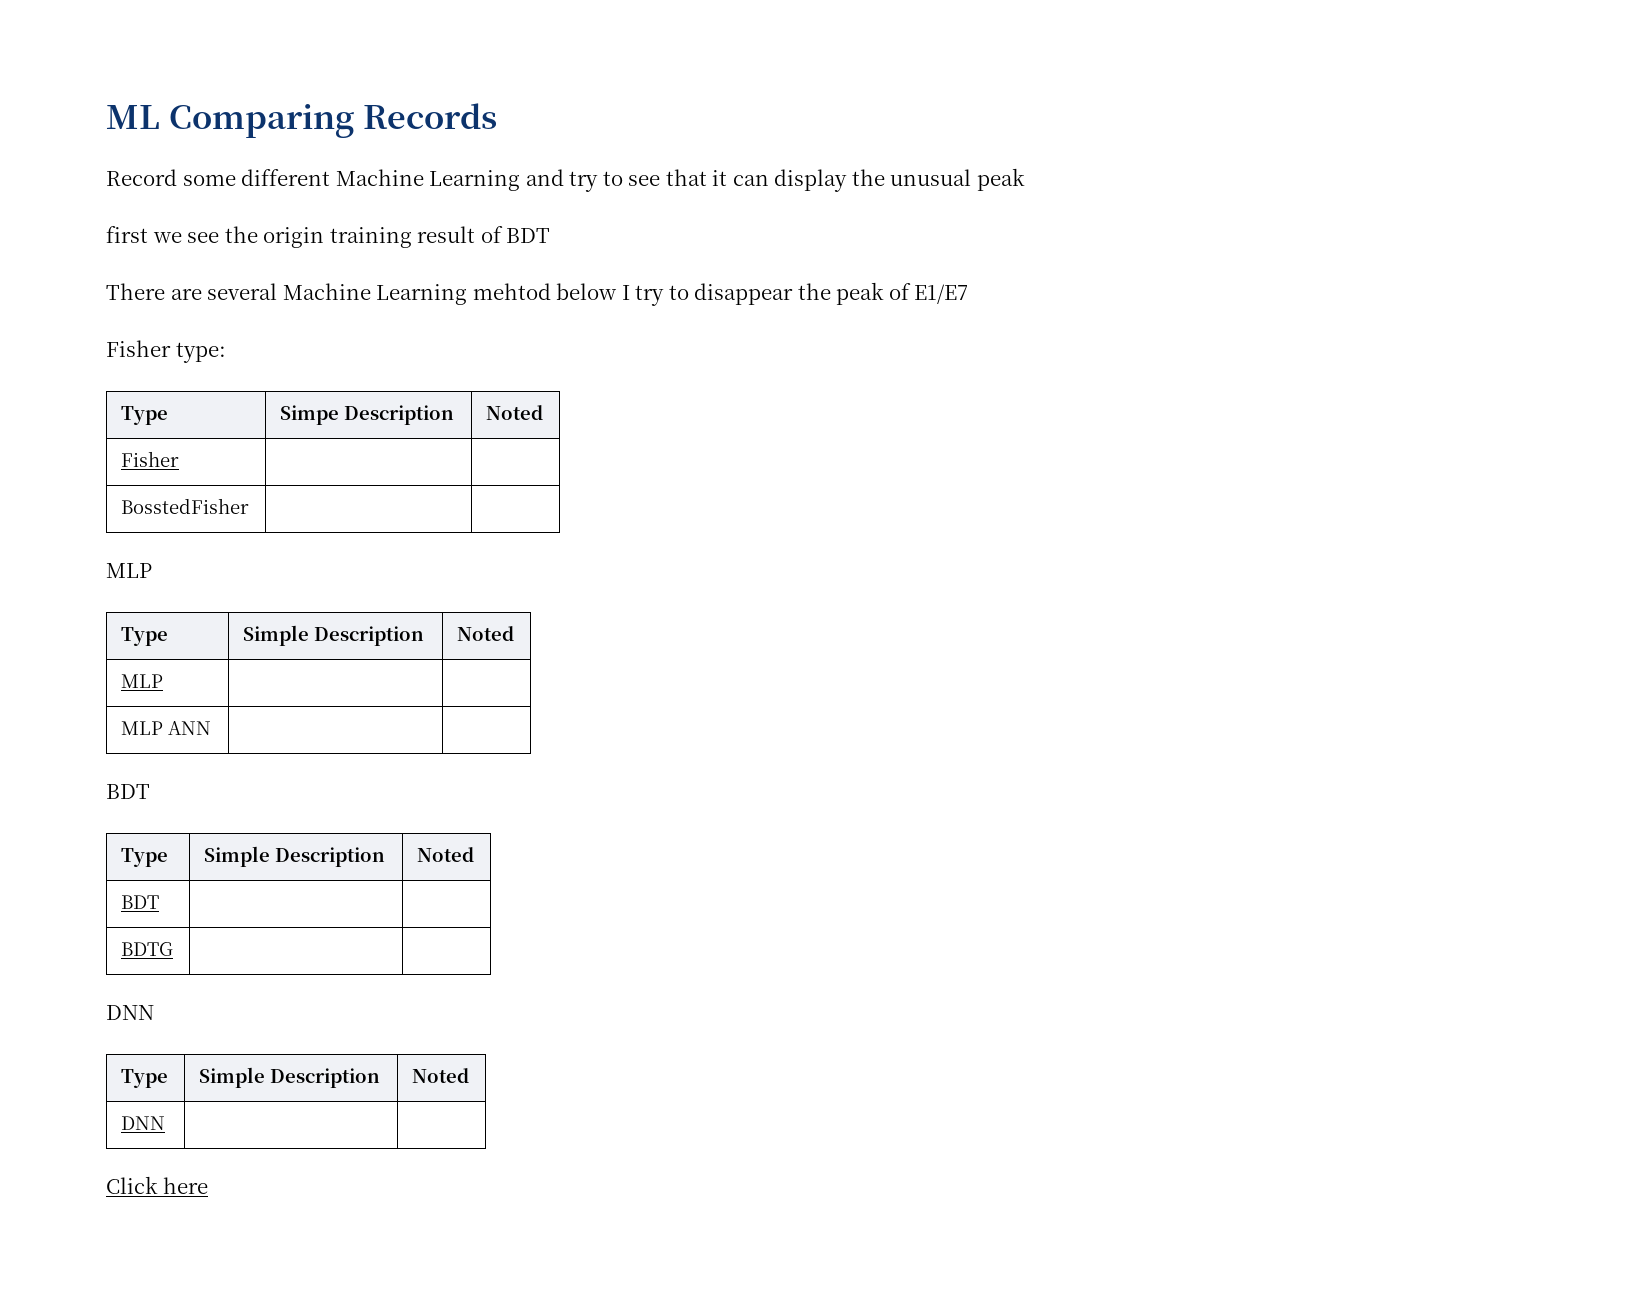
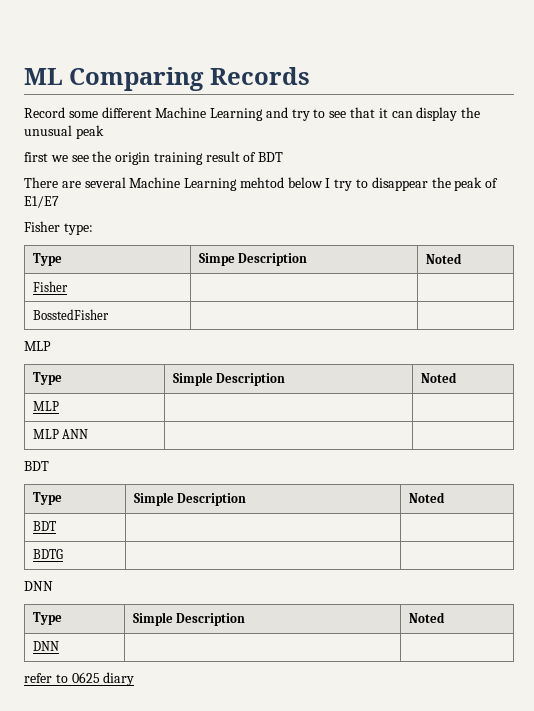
- Click here
+ refer to 0625 diary

